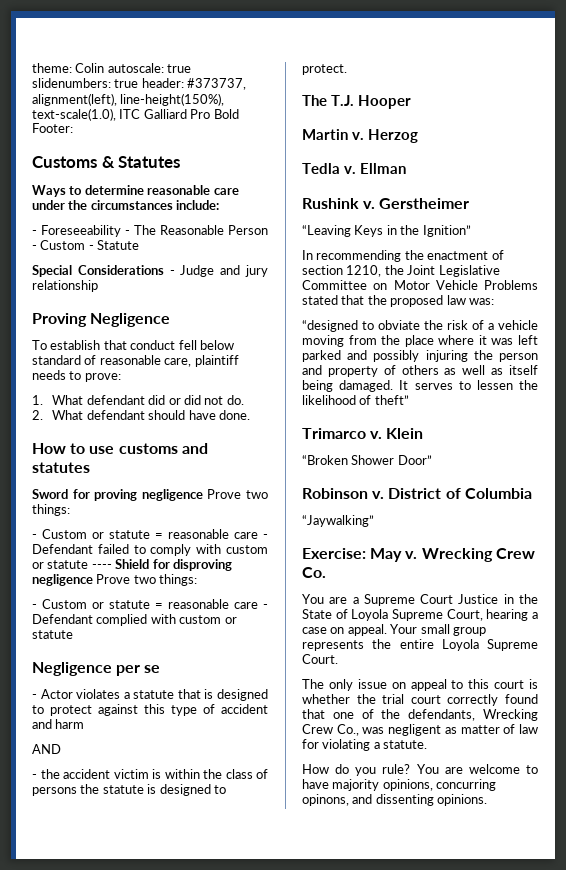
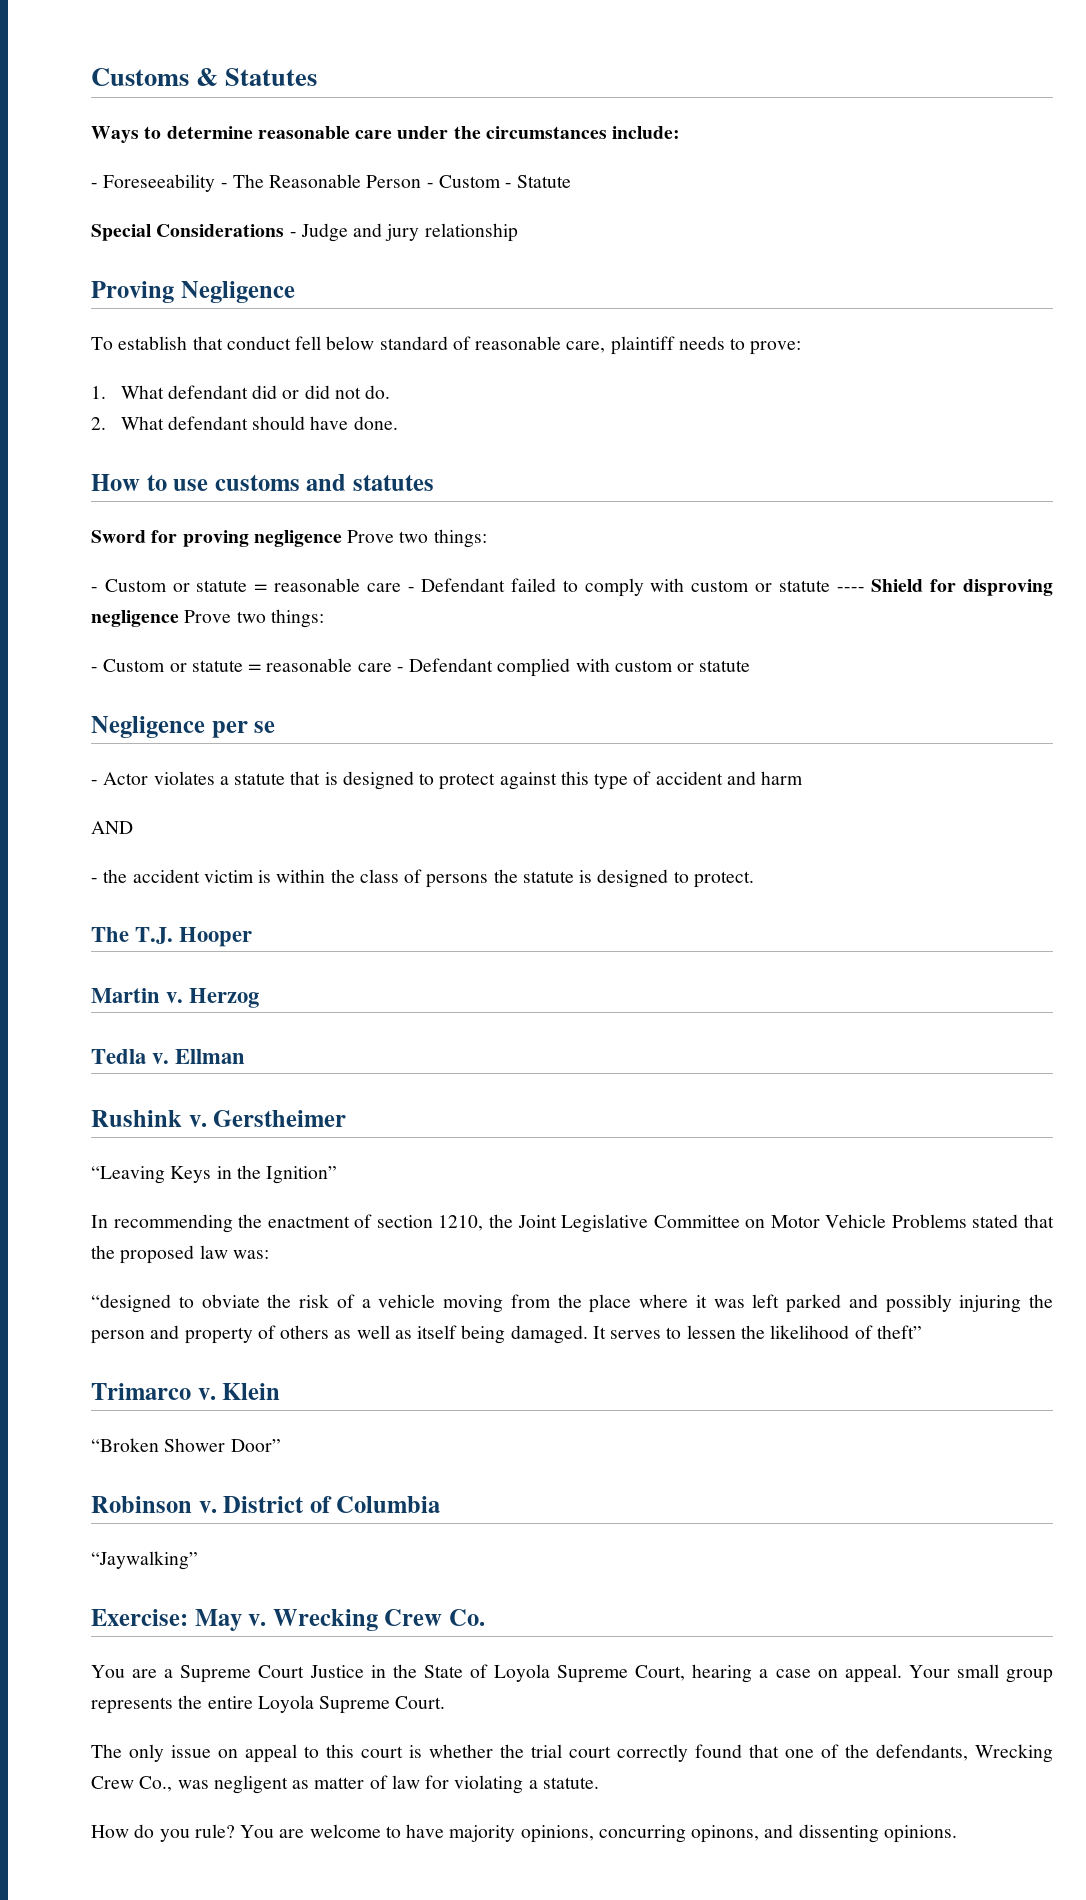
- theme: Colin autoscale: true slidenumbers: true header: #373737, alignment(left), line-height(150%), text-scale(1.0), ITC Galliard Pro Bold Footer:

